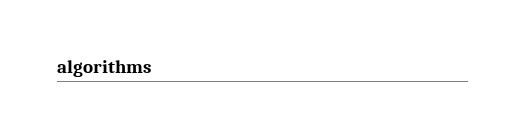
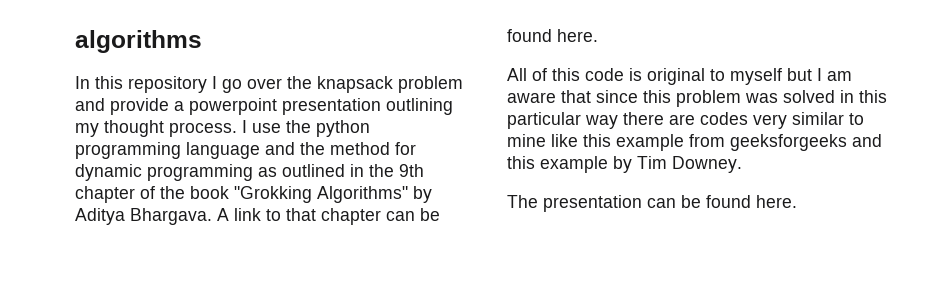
+ In this repository I go over the knapsack problem and provide a powerpoint presentation outlining my thought process. I use the python programming language and the method for dynamic programming as outlined in the 9th chapter of the book "Grokking Algorithms" by Aditya Bhargava. A link to that chapter can be found here.
+ All of this code is original to myself but I am aware that since this problem was solved in this particular way there are codes very similar to mine like this example from geeksforgeeks and this example by Tim Downey.
+ The presentation can be found here.

